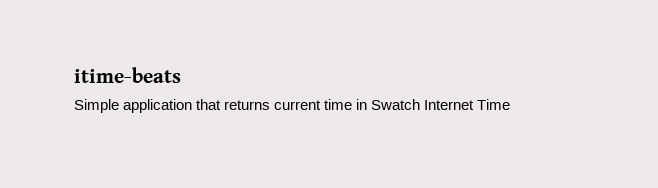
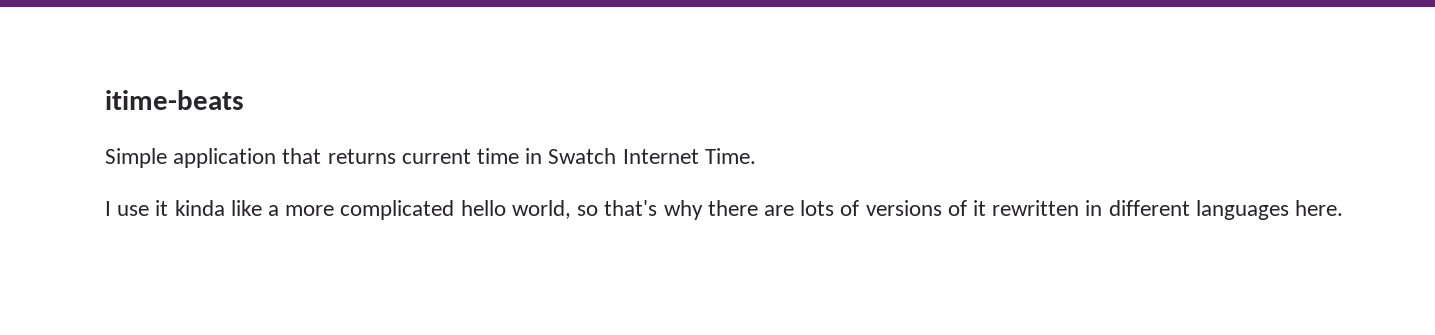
- Simple application that returns current time in Swatch Internet Time
+ Simple application that returns current time in Swatch Internet Time.
+ I use it kinda like a more complicated hello world, so that's why there are lots of versions of it rewritten in different languages here.

